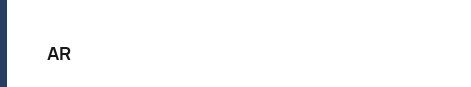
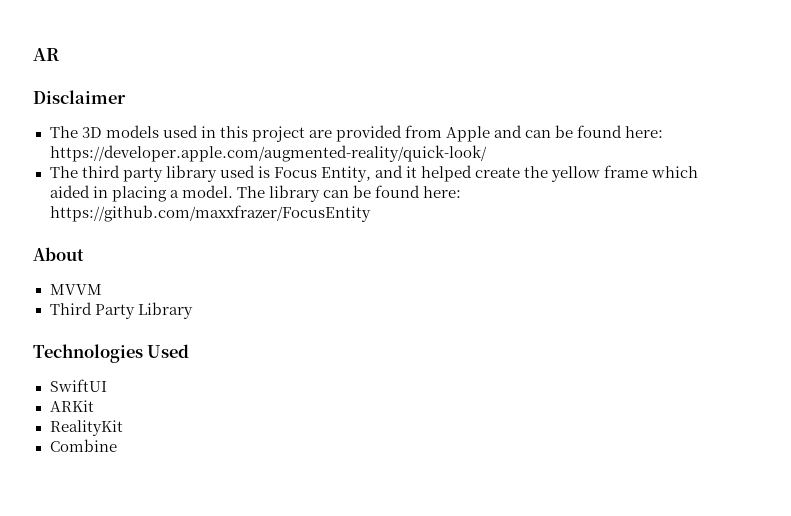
+ Disclaimer
+ The 3D models used in this project are provided from Apple and can be found here: https://developer.apple.com/augmented-reality/quick-look/
+ The third party library used is Focus Entity, and it helped create the yellow frame which aided in placing a model. The library can be found here: https://github.com/maxxfrazer/FocusEntity
+ About
+ MVVM
+ Third Party Library
+ Technologies Used
+ SwiftUI
+ ARKit
+ RealityKit
+ Combine

